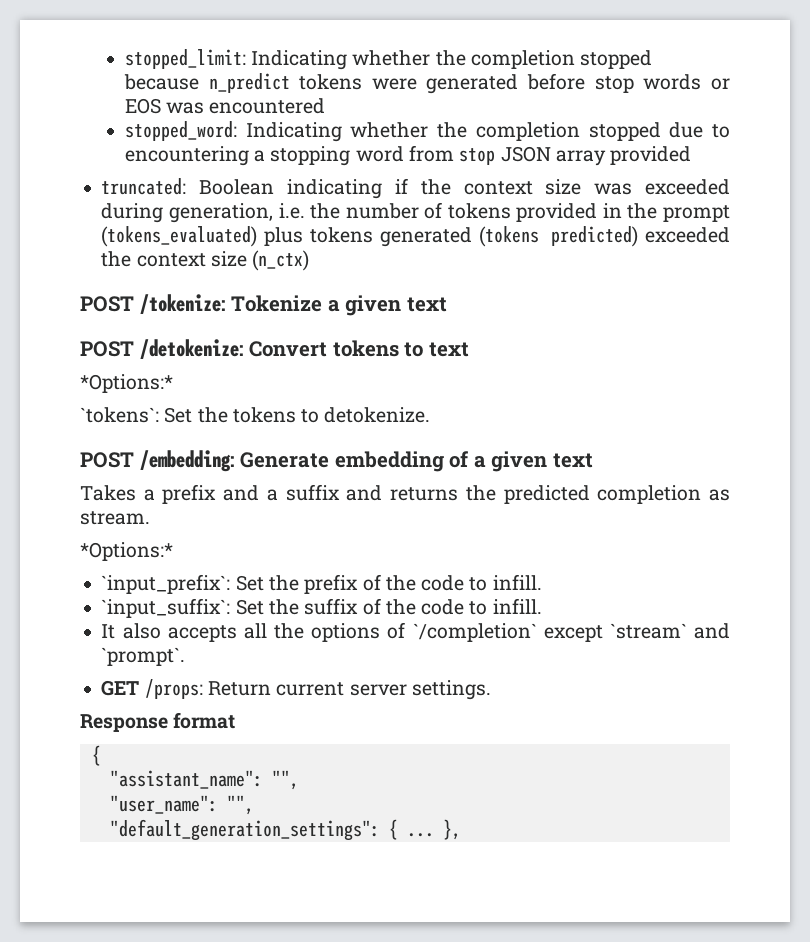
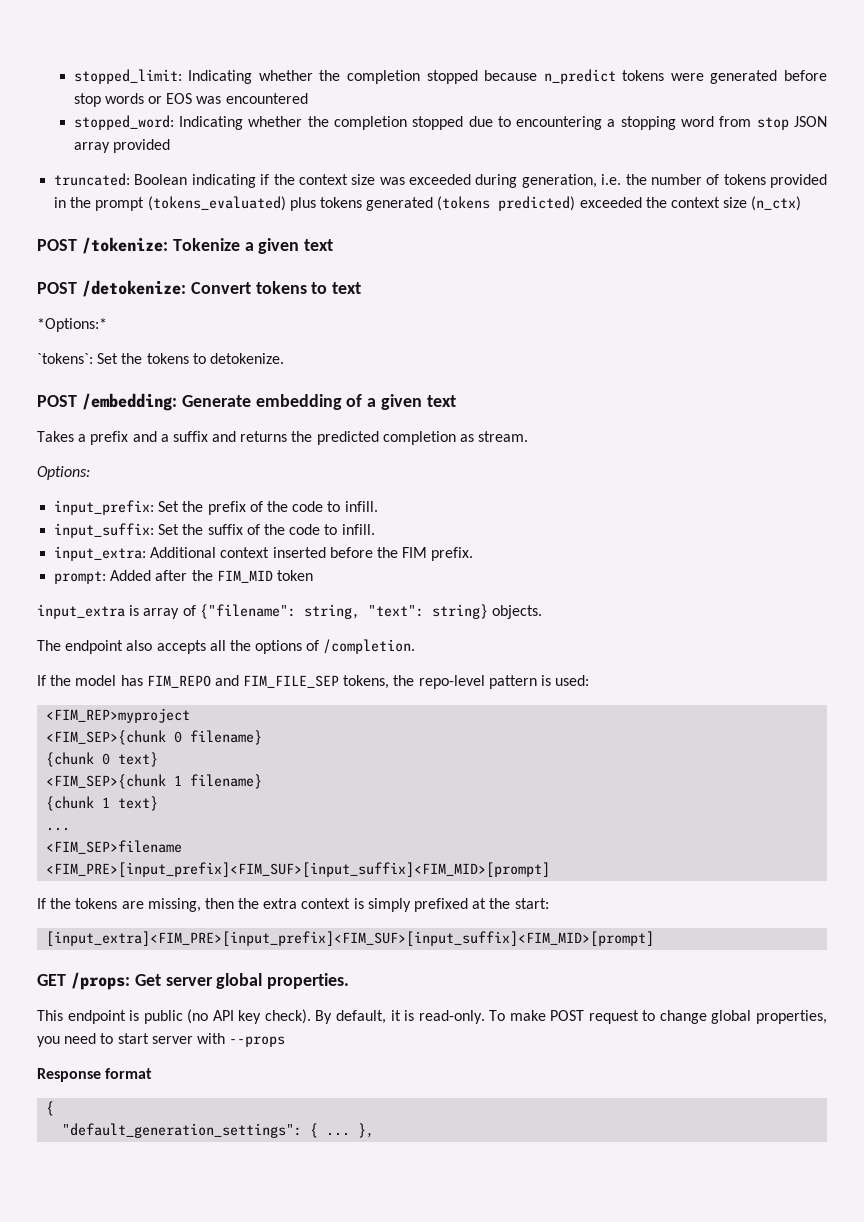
  Takes a prefix and a suffix and returns the predicted completion as stream.
- *Options:*
- `input_prefix`: Set the prefix of the code to infill.
+ Options:
+ input_prefix: Set the prefix of the code to infill.
- `input_suffix`: Set the suffix of the code to infill.
+ input_suffix: Set the suffix of the code to infill.
- It also accepts all the options of `/completion` except `stream` and `prompt`.
- GET /props: Return current server settings.
+ input_extra: Additional context inserted before the FIM prefix.
+ prompt: Added after the FIM_MID token
+ input_extra is array of {"filename": string, "text": string} objects.
+ The endpoint also accepts all the options of /completion.
+ If the model has FIM_REPO and FIM_FILE_SEP tokens, the repo-level pattern is used:
+ <FIM_REP>myproject
+ <FIM_SEP>{chunk 0 filename}
+ {chunk 0 text}
+ <FIM_SEP>{chunk 1 filename}
+ {chunk 1 text}
+ ...
+ <FIM_SEP>filename
+ <FIM_PRE>[input_prefix]<FIM_SUF>[input_suffix]<FIM_MID>[prompt]
+ If the tokens are missing, then the extra context is simply prefixed at the start:
+ [input_extra]<FIM_PRE>[input_prefix]<FIM_SUF>[input_suffix]<FIM_MID>[prompt]
+ GET /props: Get server global properties.
+ This endpoint is public (no API key check). By default, it is read-only. To make POST request to change global properties, you need to start server with --props
- "assistant_name": "",
- "user_name": "",

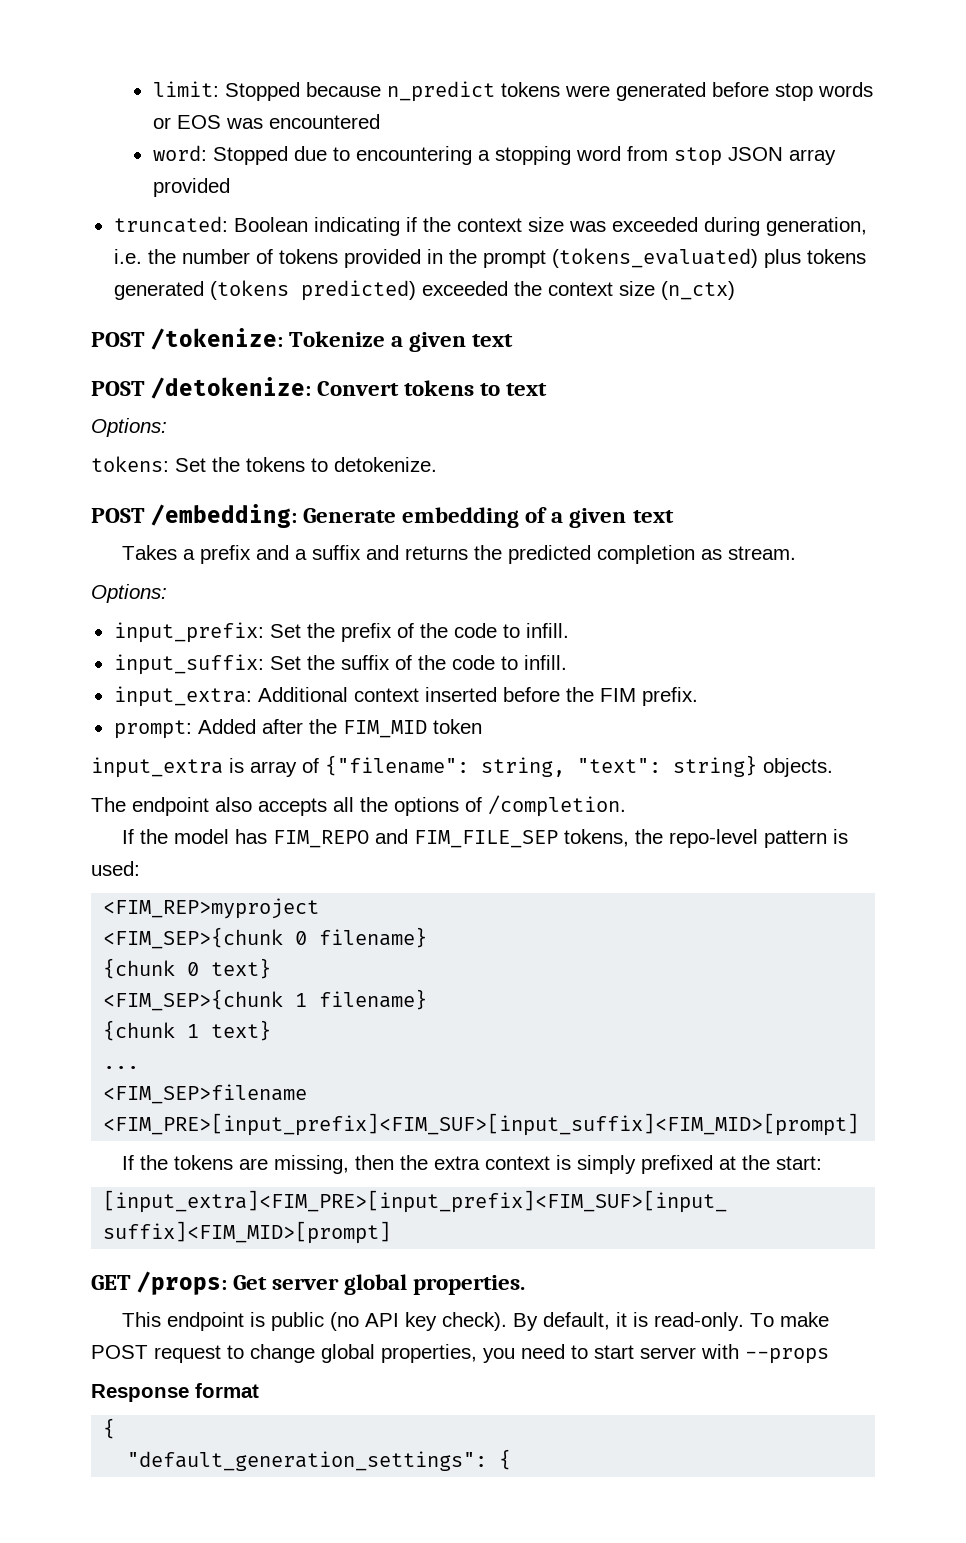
- stopped_limit: Indicating whether the completion stopped because n_predict tokens were generated before stop words or EOS was encountered
+ limit: Stopped because n_predict tokens were generated before stop words or EOS was encountered
- stopped_word: Indicating whether the completion stopped due to encountering a stopping word from stop JSON array provided
+ word: Stopped due to encountering a stopping word from stop JSON array provided
  POST /detokenize: Convert tokens to text
- *Options:*
- `tokens`: Set the tokens to detokenize.
+ Options:
+ tokens: Set the tokens to detokenize.
- "default_generation_settings": { ... },
+ "default_generation_settings": {

